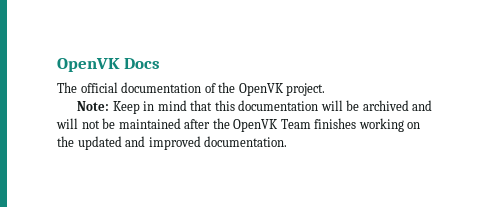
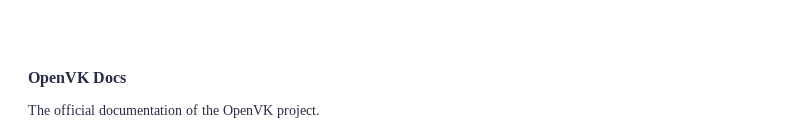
- Note: Keep in mind that this documentation will be archived and will not be maintained after the OpenVK Team finishes working on the updated and improved documentation.

